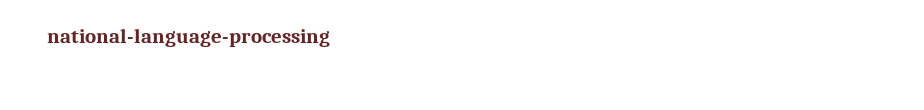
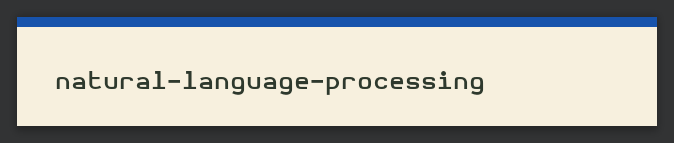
- national-language-processing
+ natural-language-processing

